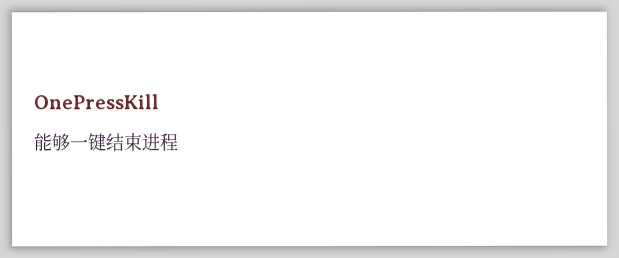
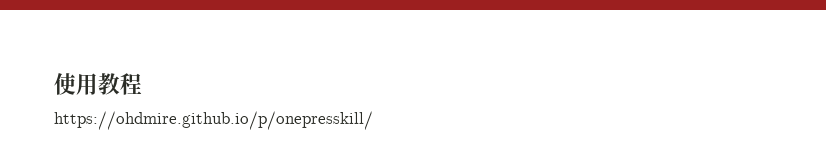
- OnePressKill
- 能够一键结束进程
+ 使用教程
+ https://ohdmire.github.io/p/onepresskill/

